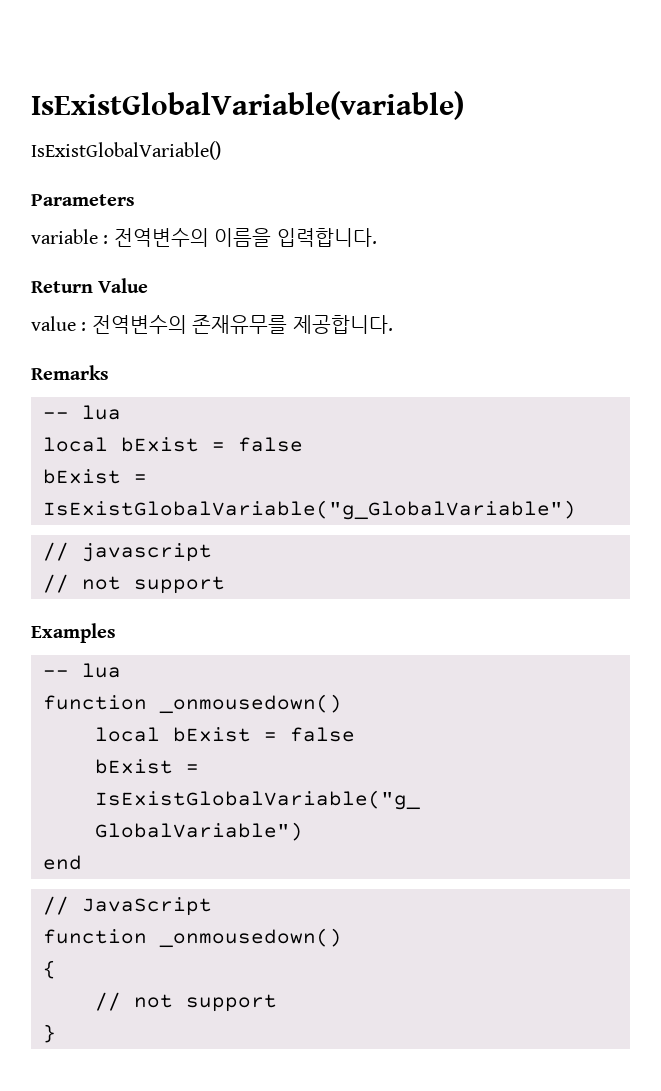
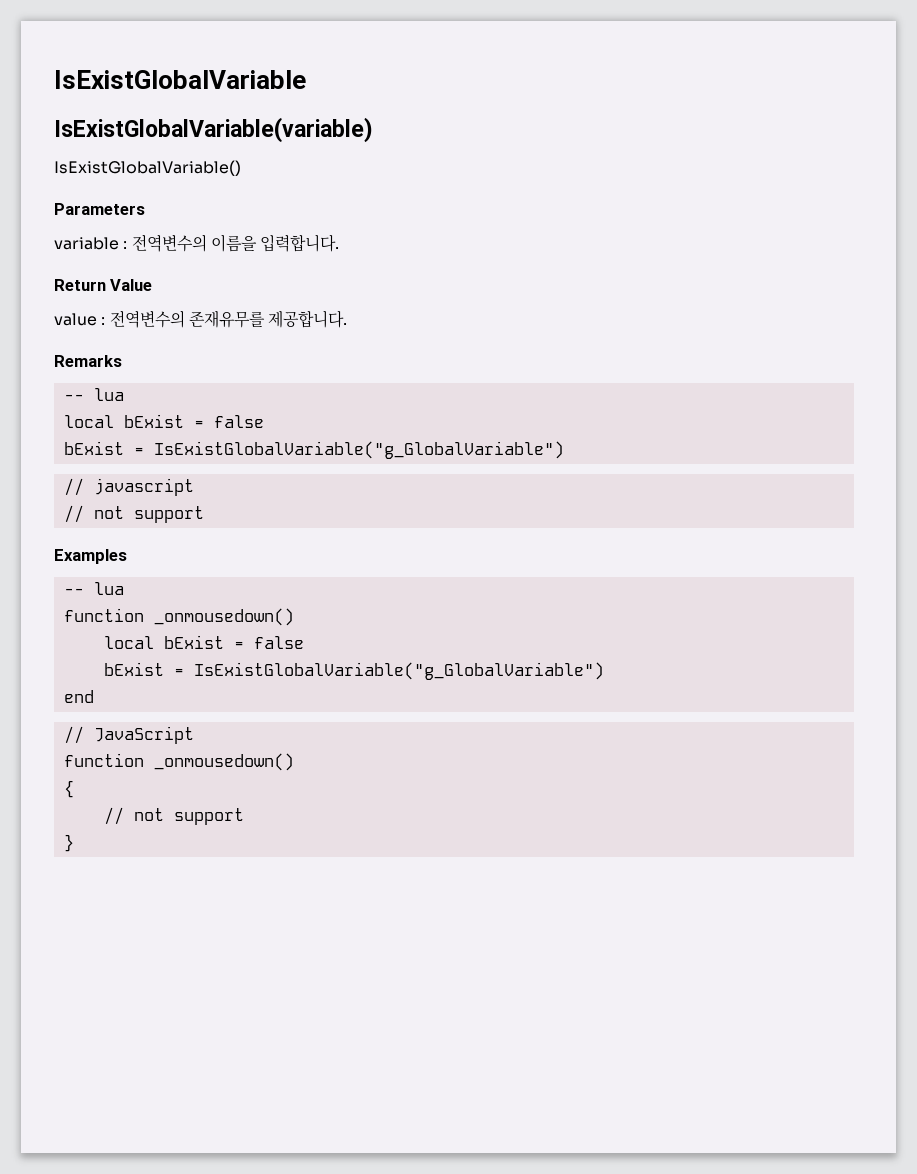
+ IsExistGlobalVariable

